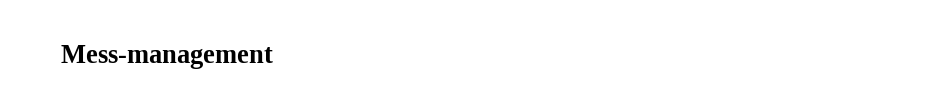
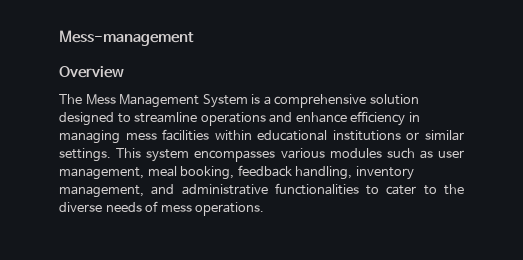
+ Overview
+ The Mess Management System is a comprehensive solution designed to streamline operations and enhance efficiency in managing mess facilities within educational institutions or similar settings. This system encompasses various modules such as user management, meal booking, feedback handling, inventory management, and administrative functionalities to cater to the diverse needs of mess operations.

